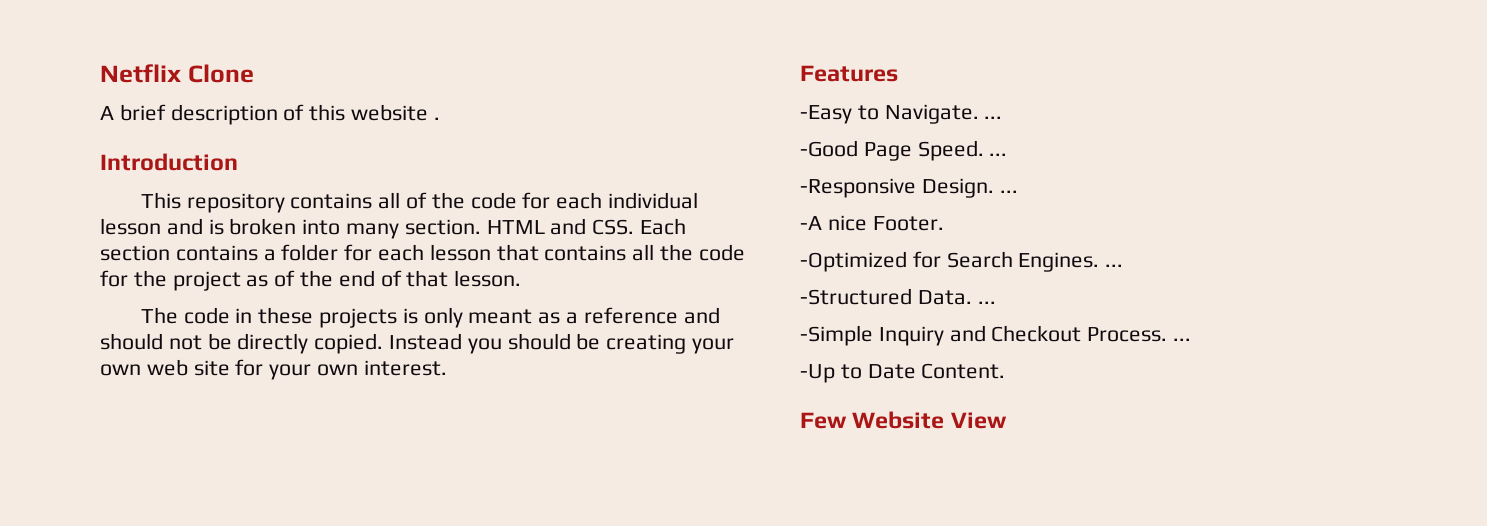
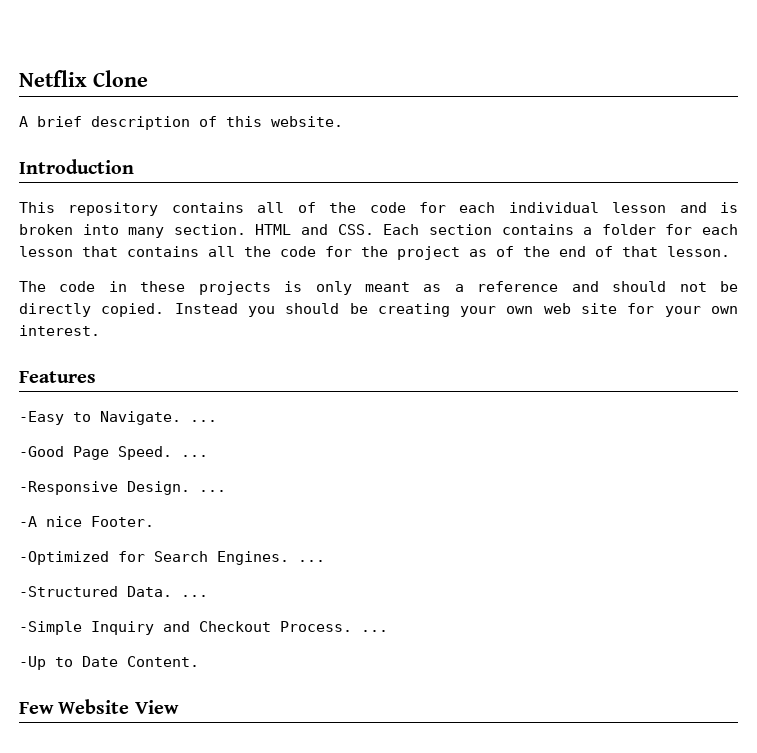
- A brief description of this website .
+ A brief description of this website.

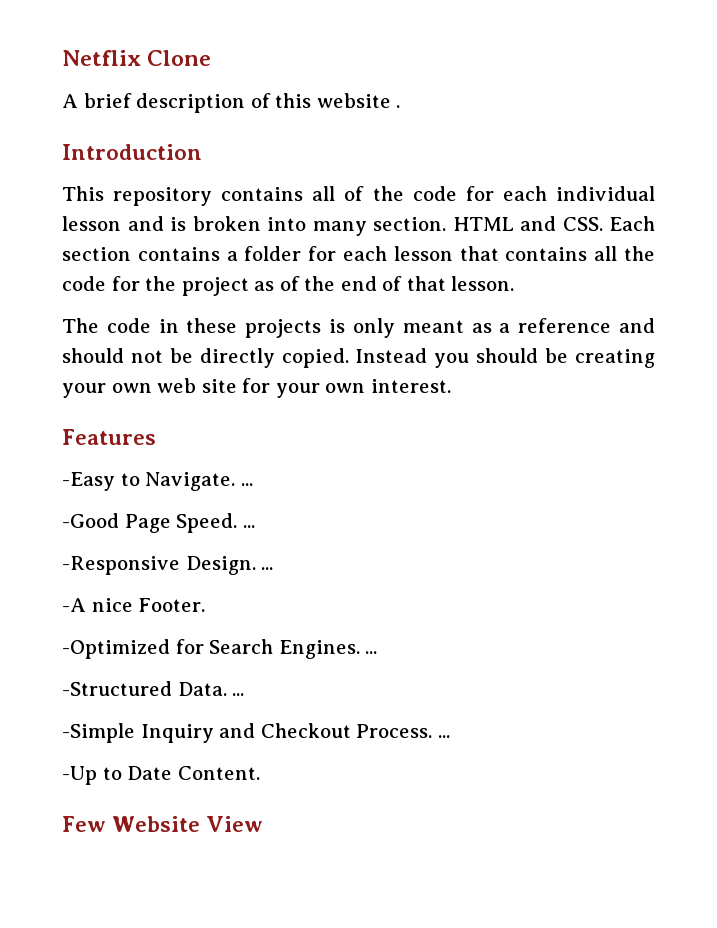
- A brief description of this website.
+ A brief description of this website .

